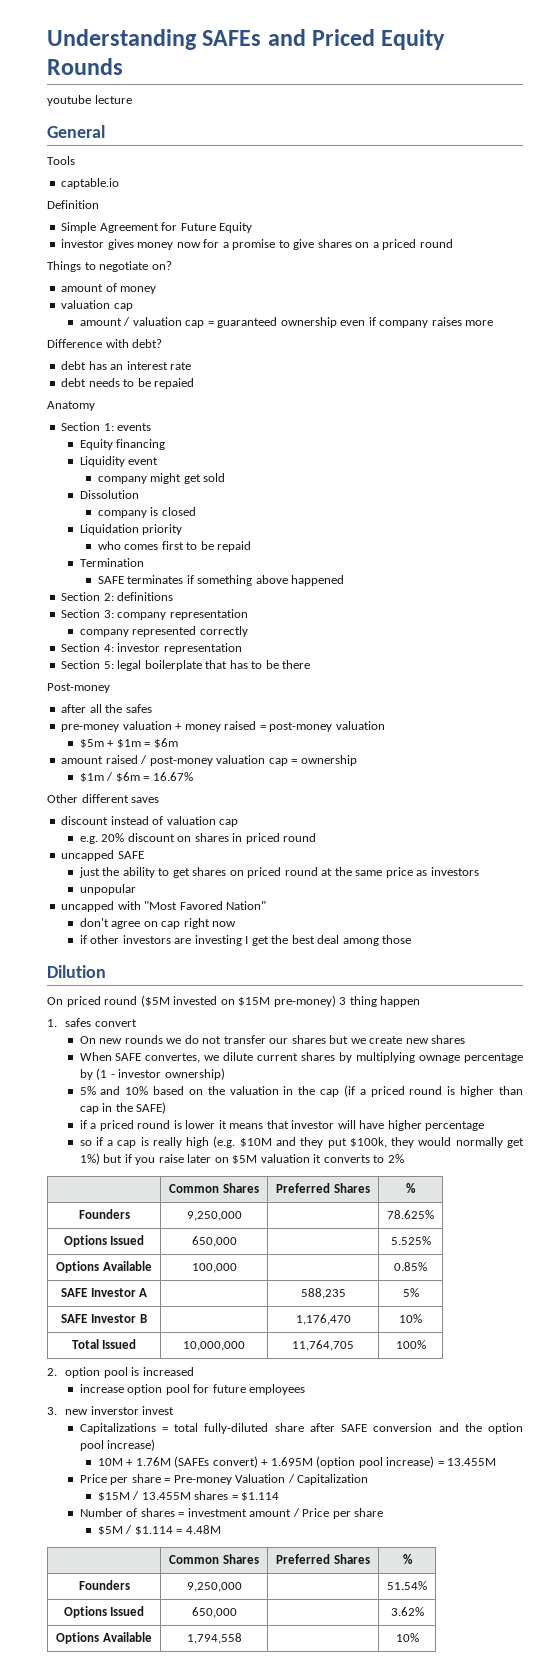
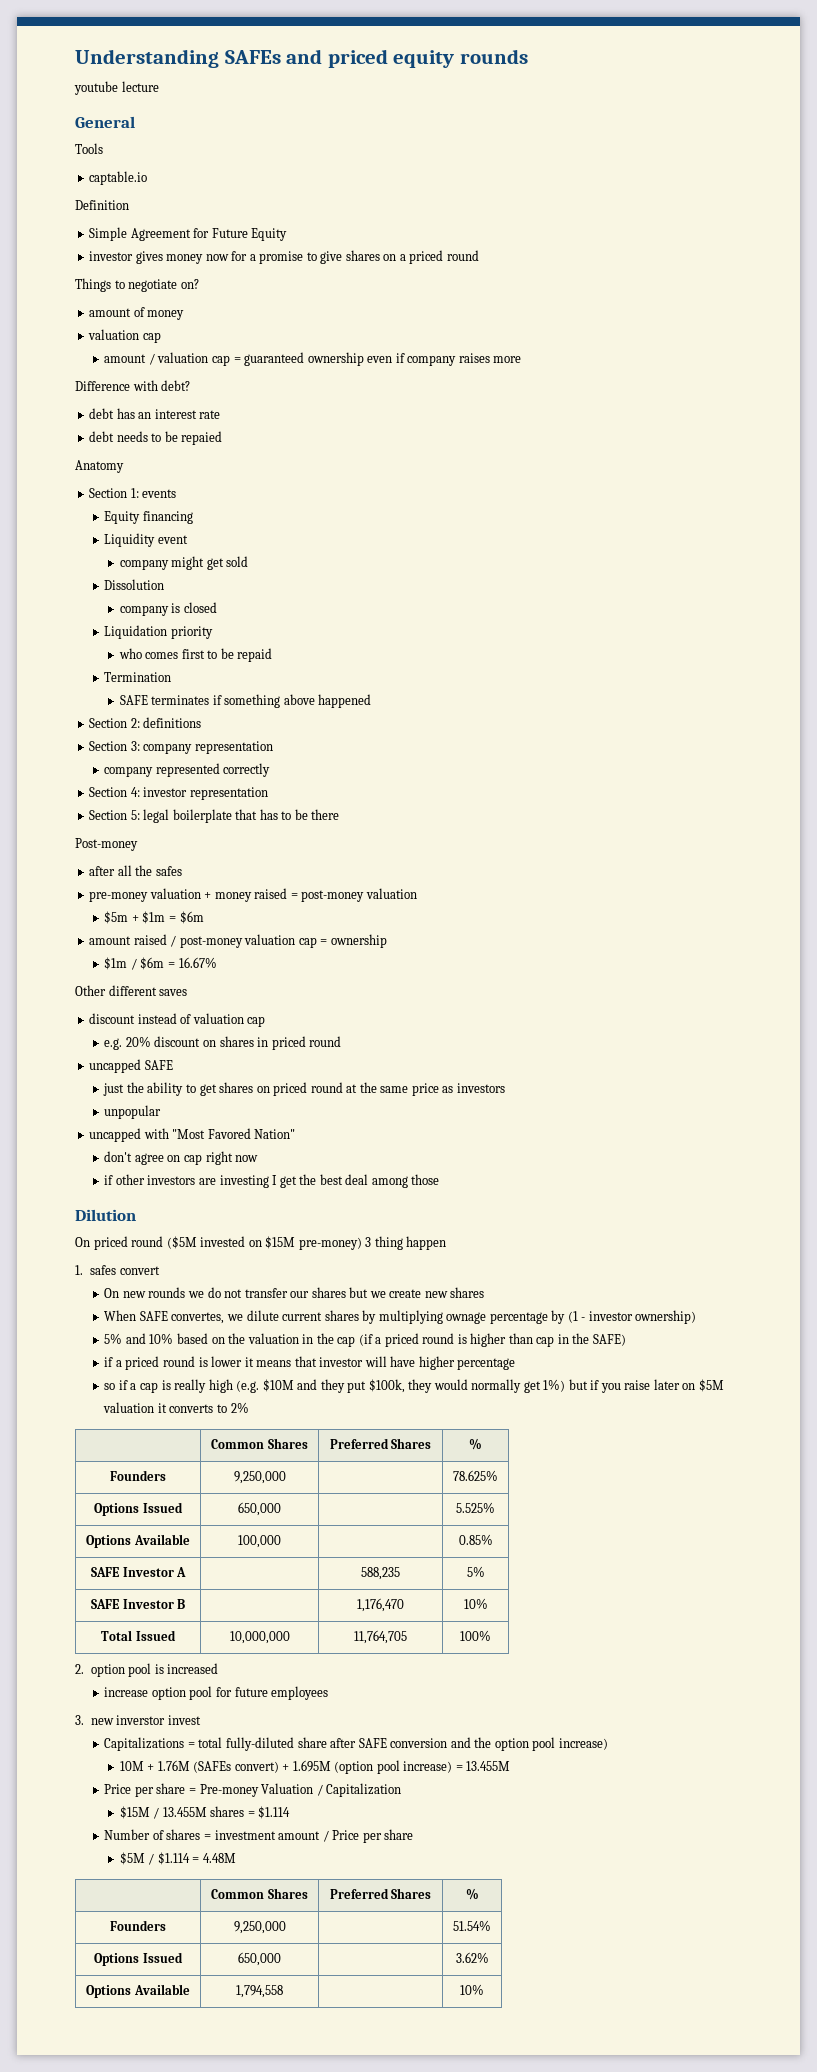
- Understanding SAFEs and Priced Equity Rounds
+ Understanding SAFEs and priced equity rounds

